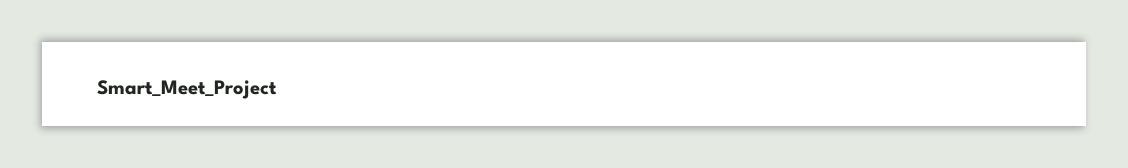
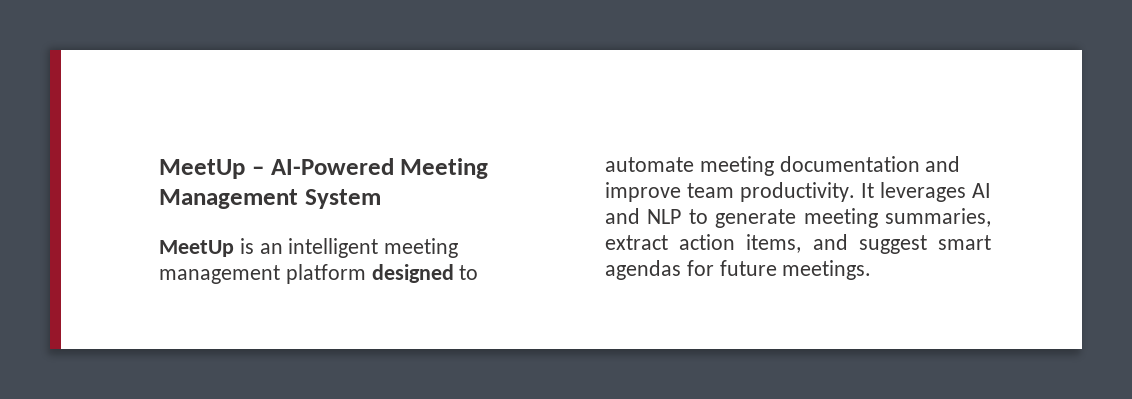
- Smart_Meet_Project
+ MeetUp – AI-Powered Meeting Management System
+ MeetUp is an intelligent meeting management platform designed to automate meeting documentation and improve team productivity. It leverages AI and NLP to generate meeting summaries, extract action items, and suggest smart agendas for future meetings.

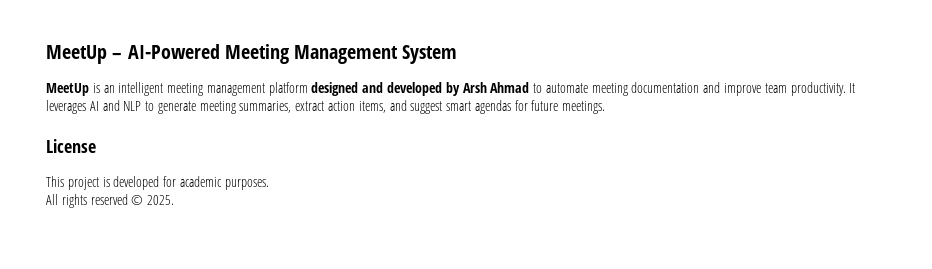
- MeetUp is an intelligent meeting management platform designed to automate meeting documentation and improve team productivity.
+ MeetUp is an intelligent meeting management platform designed and developed by Arsh Ahmad to automate meeting documentation and improve team productivity.
+ License
+ This project is developed for academic purposes.
+ All rights reserved © 2025.

